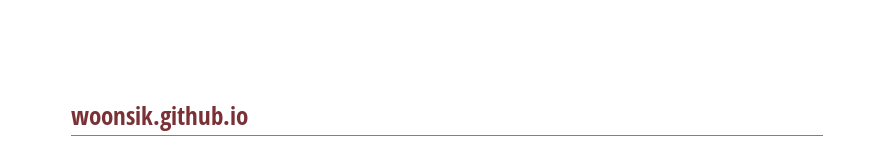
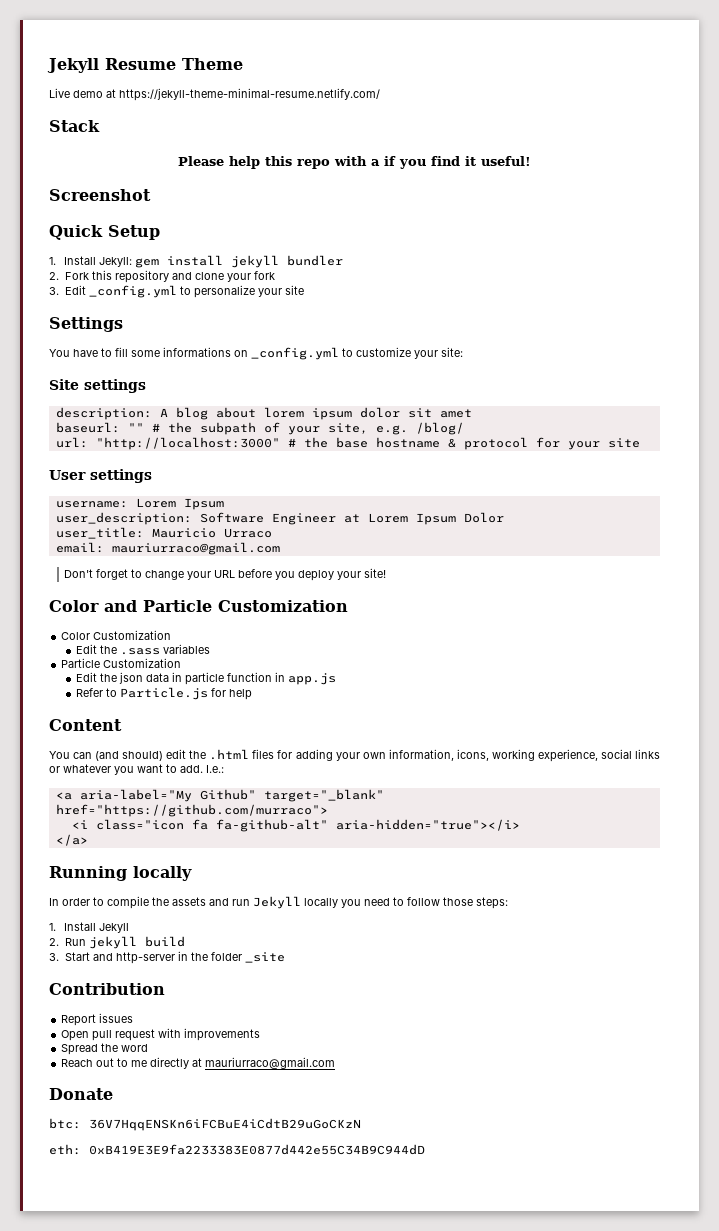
- woonsik.github.io
+ Jekyll Resume Theme
+ Live demo at https://jekyll-theme-minimal-resume.netlify.com/
+ Stack
+ Please help this repo with a if you find it useful!
+ Screenshot
+ Quick Setup
+ 1. Install Jekyll: gem install jekyll bundler
+ 2. Fork this repository and clone your fork
+ 3. Edit _config.yml to personalize your site
+ Settings
+ You have to fill some informations on _config.yml to customize your site:
+ Site settings
+ description: A blog about lorem ipsum dolor sit amet
+ baseurl: "" # the subpath of your site, e.g. /blog/
+ url: "http://localhost:3000" # the base hostname & protocol for your site
+ User settings
+ username: Lorem Ipsum
+ user_description: Software Engineer at Lorem Ipsum Dolor
+ user_title: Mauricio Urraco
+ email: mauriurraco@gmail.com
+ Don't forget to change your URL before you deploy your site!
+ Color and Particle Customization
+ Color Customization
+ Edit the .sass variables
+ Particle Customization
+ Edit the json data in particle function in app.js
+ Refer to Particle.js for help
+ Content
+ You can (and should) edit the .html files for adding your own information, icons, working experience, social links or whatever you want to add. I.e.:
+ <a aria-label="My Github" target="_blank" href="https://github.com/murraco">
+ <i class="icon fa fa-github-alt" aria-hidden="true"></i>
+ </a>
+ Running locally
+ In order to compile the assets and run Jekyll locally you need to follow those steps:
+ 1. Install Jekyll
+ 2. Run jekyll build
+ 3. Start and http-server in the folder _site
+ Contribution
+ Report issues
+ Open pull request with improvements
+ Spread the word
+ Reach out to me directly at mauriurraco@gmail.com
+ Donate
+ btc: 36V7HqqENSKn6iFCBuE4iCdtB29uGoCKzN
+ eth: 0xB419E3E9fa2233383E0877d442e55C34B9C944dD

